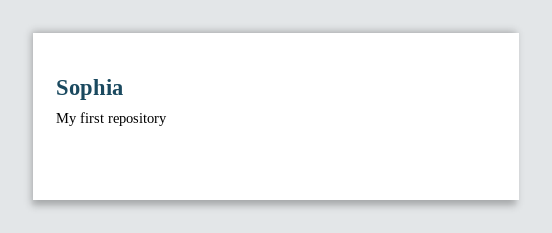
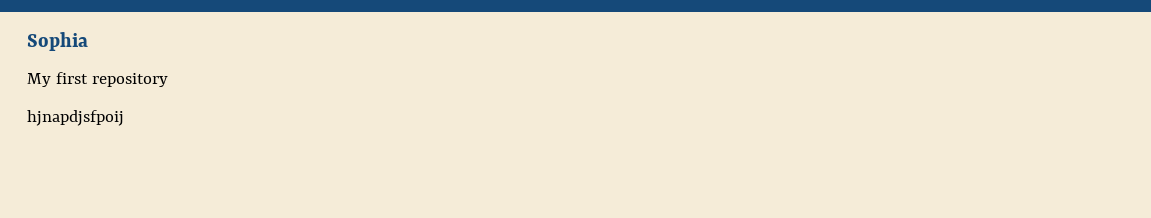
+ hjnapdjsfpoij

